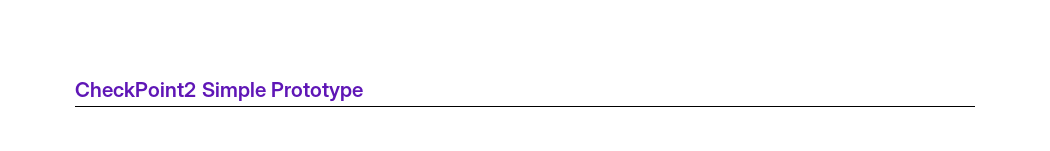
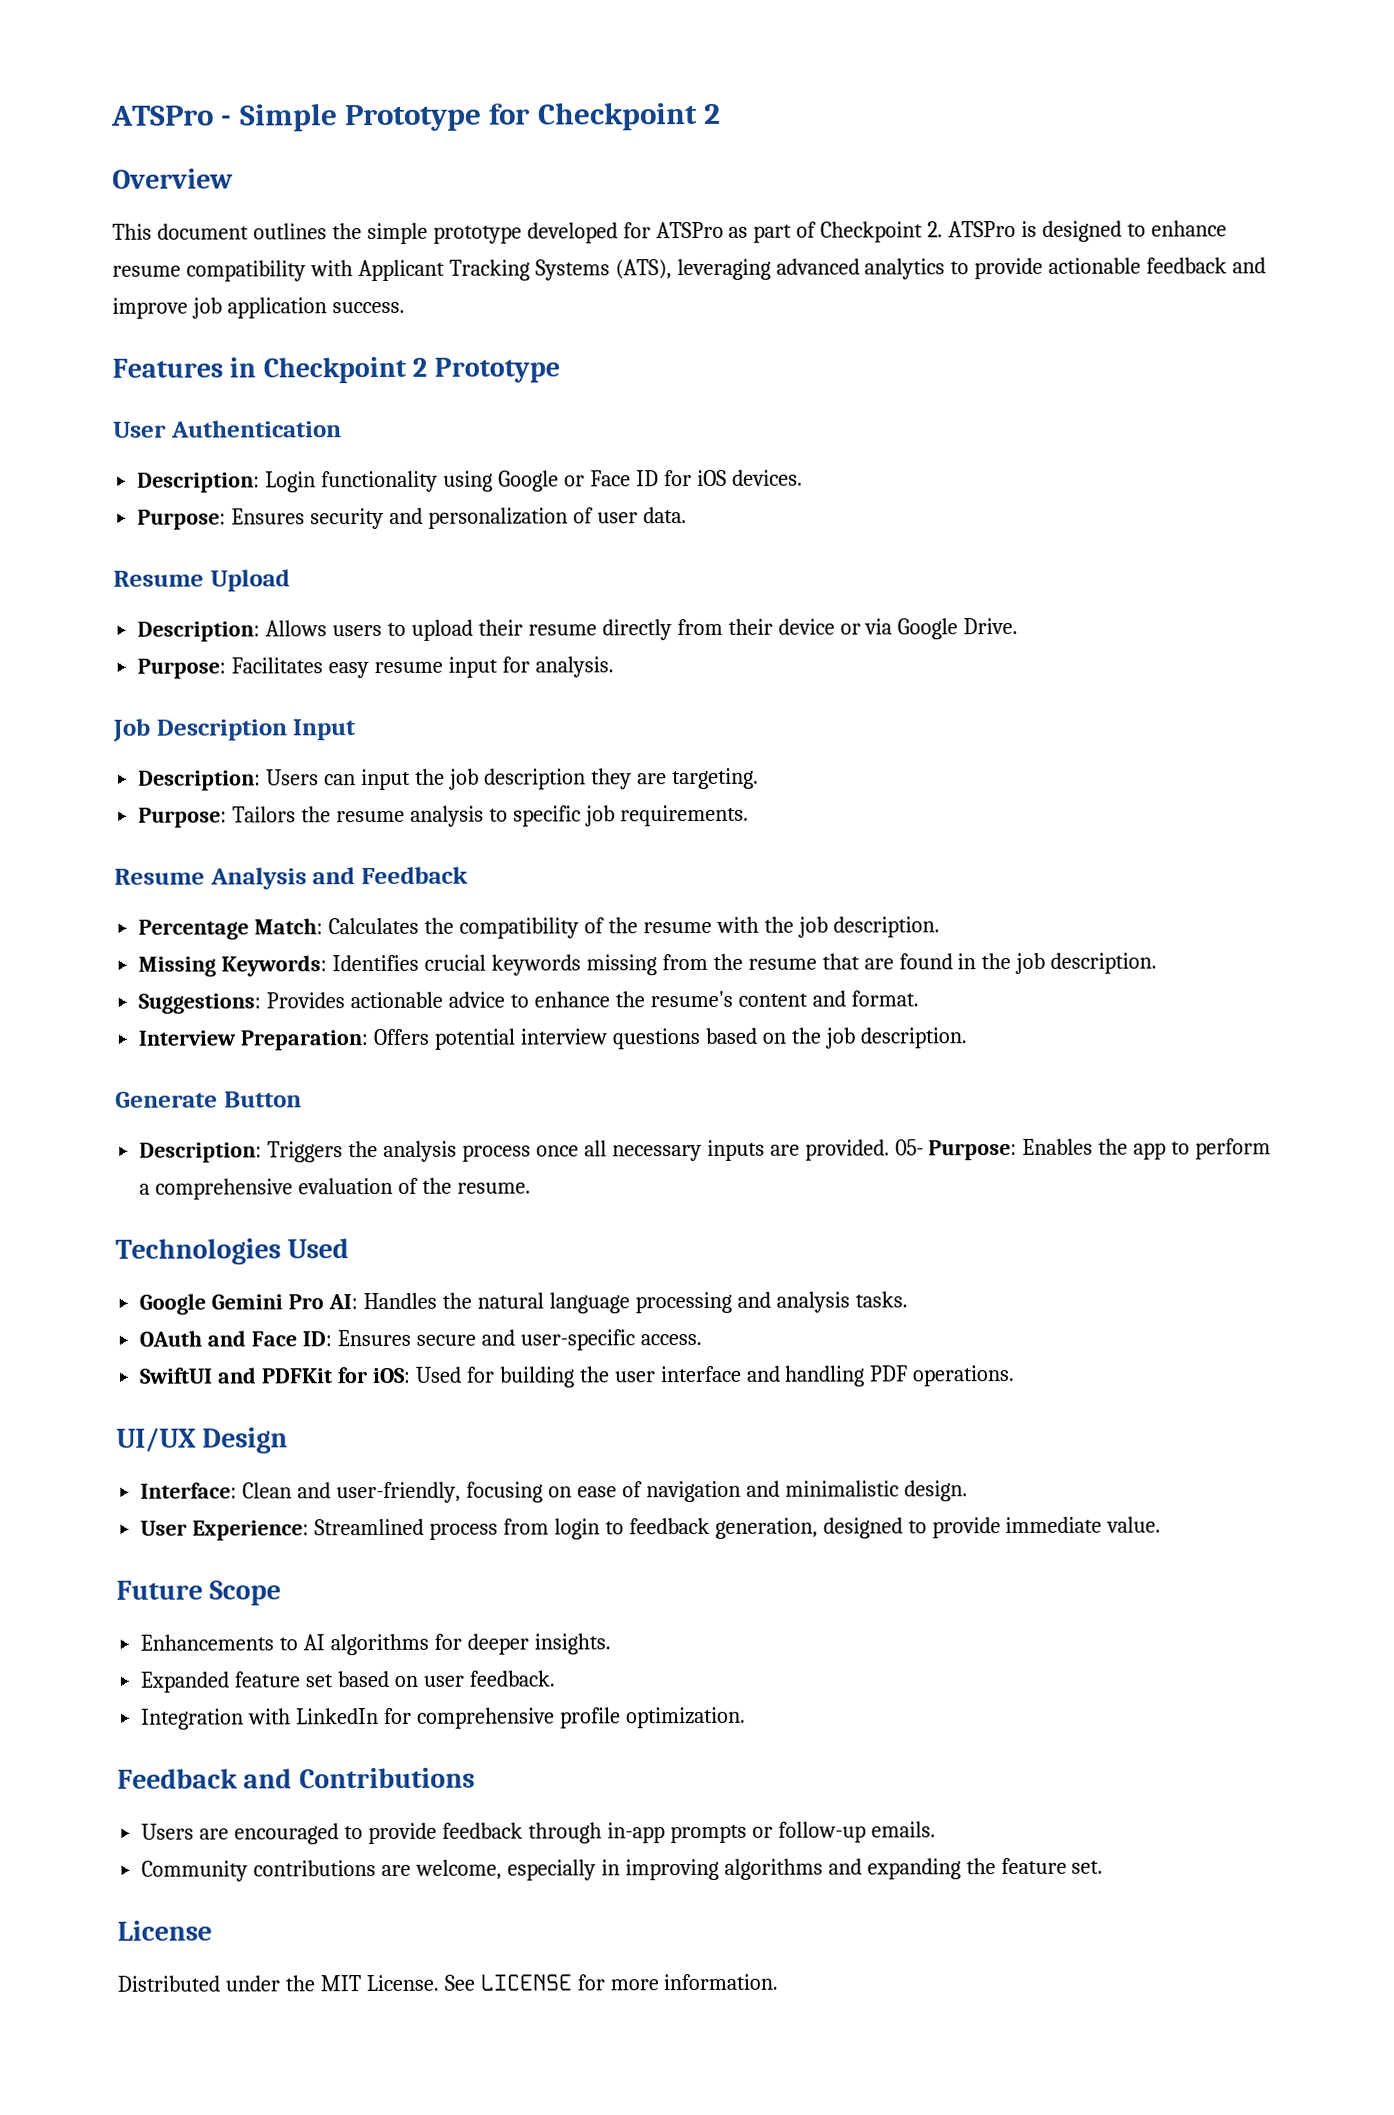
- CheckPoint2 Simple Prototype
+ ATSPro - Simple Prototype for Checkpoint 2
+ Overview
+ This document outlines the simple prototype developed for ATSPro as part of Checkpoint 2. ATSPro is designed to enhance resume compatibility with Applicant Tracking Systems (ATS), leveraging advanced analytics to provide actionable feedback and improve job application success.
+ Features in Checkpoint 2 Prototype
+ User Authentication
+ Description: Login functionality using Google or Face ID for iOS devices.
+ Purpose: Ensures security and personalization of user data.
+ Resume Upload
+ Description: Allows users to upload their resume directly from their device or via Google Drive.
+ Purpose: Facilitates easy resume input for analysis.
+ Job Description Input
+ Description: Users can input the job description they are targeting.
+ Purpose: Tailors the resume analysis to specific job requirements.
+ Resume Analysis and Feedback
+ Percentage Match: Calculates the compatibility of the resume with the job description.
+ Missing Keywords: Identifies crucial keywords missing from the resume that are found in the job description.
+ Suggestions: Provides actionable advice to enhance the resume's content and format.
+ Interview Preparation: Offers potential interview questions based on the job description.
+ Generate Button
+ Description: Triggers the analysis process once all necessary inputs are provided. 05- Purpose: Enables the app to perform a comprehensive evaluation of the resume.
+ Technologies Used
+ Google Gemini Pro AI: Handles the natural language processing and analysis tasks.
+ OAuth and Face ID: Ensures secure and user-specific access.
+ SwiftUI and PDFKit for iOS: Used for building the user interface and handling PDF operations.
+ UI/UX Design
+ Interface: Clean and user-friendly, focusing on ease of navigation and minimalistic design.
+ User Experience: Streamlined process from login to feedback generation, designed to provide immediate value.
+ Future Scope
+ Enhancements to AI algorithms for deeper insights.
+ Expanded feature set based on user feedback.
+ Integration with LinkedIn for comprehensive profile optimization.
+ Feedback and Contributions
+ Users are encouraged to provide feedback through in-app prompts or follow-up emails.
+ Community contributions are welcome, especially in improving algorithms and expanding the feature set.
+ License
+ Distributed under the MIT License. See LICENSE for more information.

